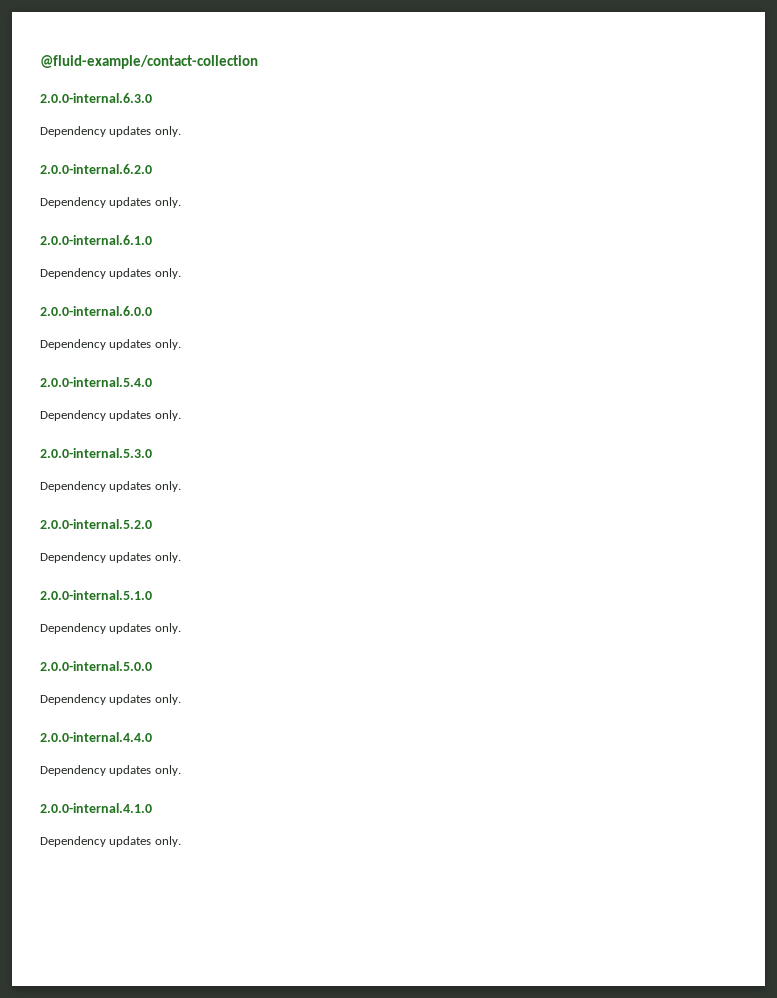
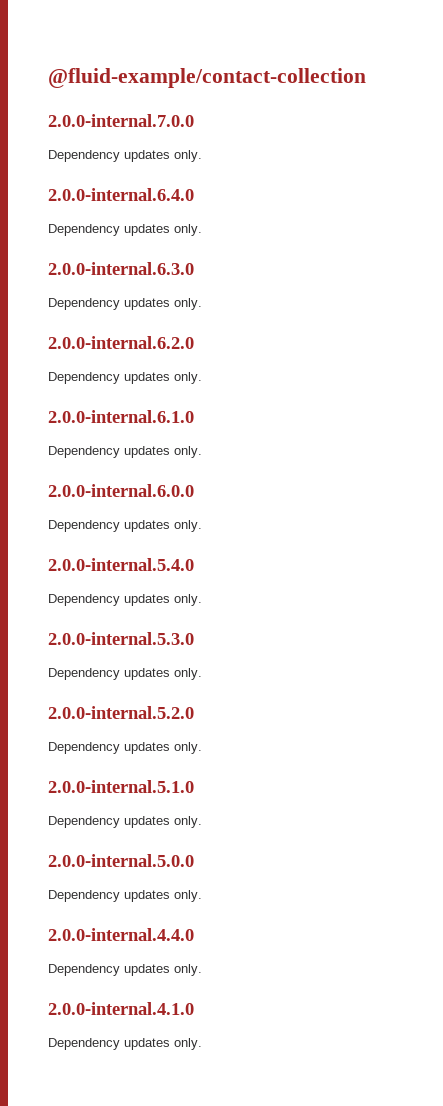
+ 2.0.0-internal.7.0.0
+ Dependency updates only.
+ 2.0.0-internal.6.4.0
+ Dependency updates only.

